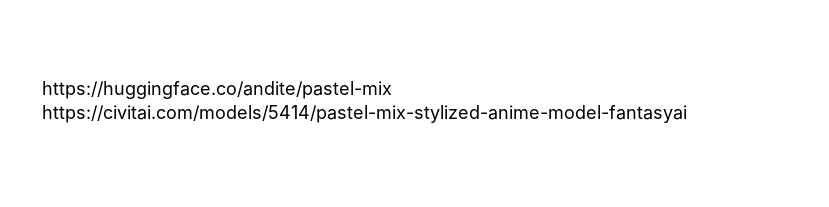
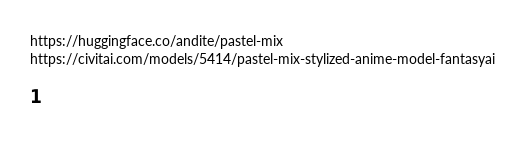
+ 1

